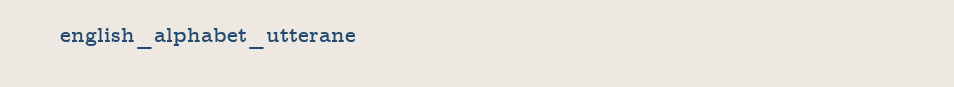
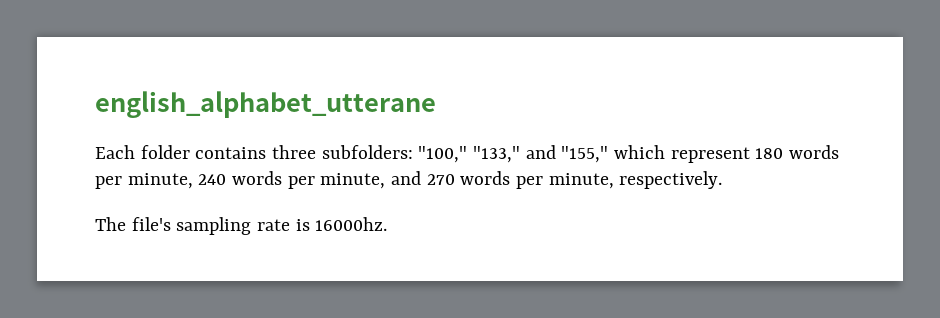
+ Each folder contains three subfolders: "100," "133," and "155," which represent 180 words per minute, 240 words per minute, and 270 words per minute, respectively.
+ The file's sampling rate is 16000hz.

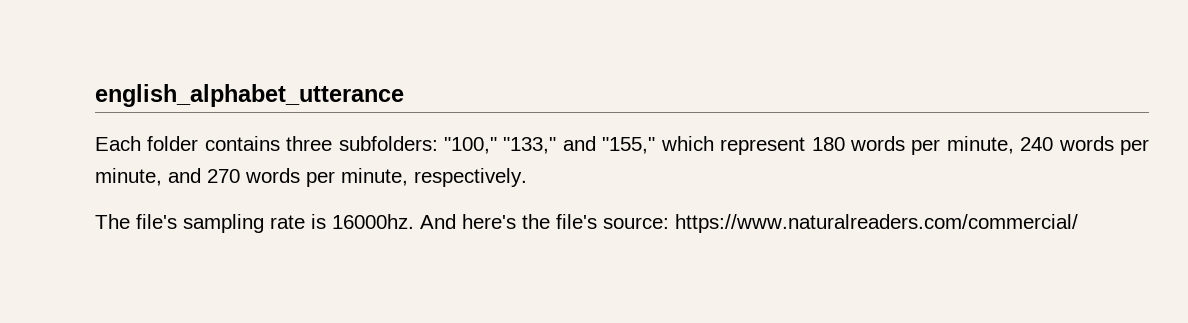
- english_alphabet_utterane
+ english_alphabet_utterance
+ And here's the file's source: https://www.naturalreaders.com/commercial/

